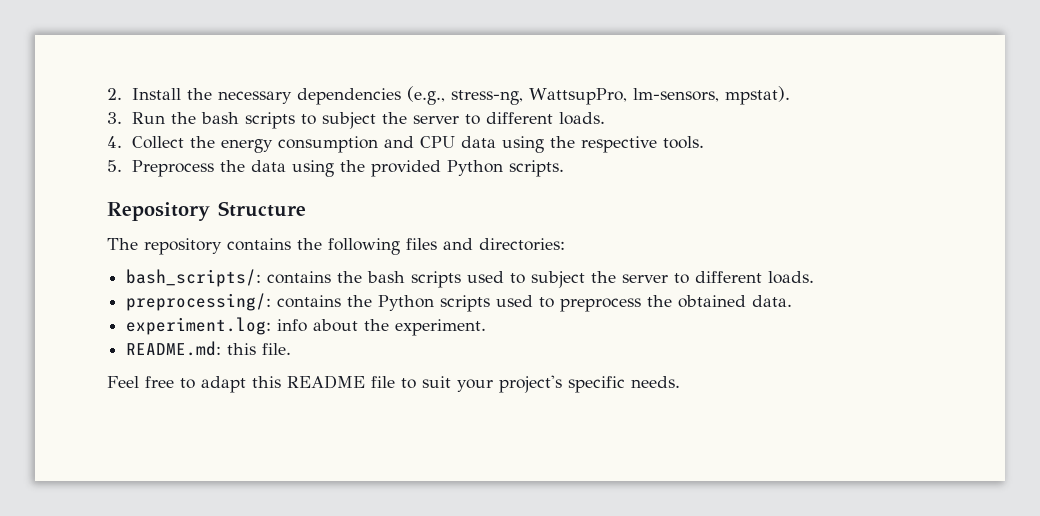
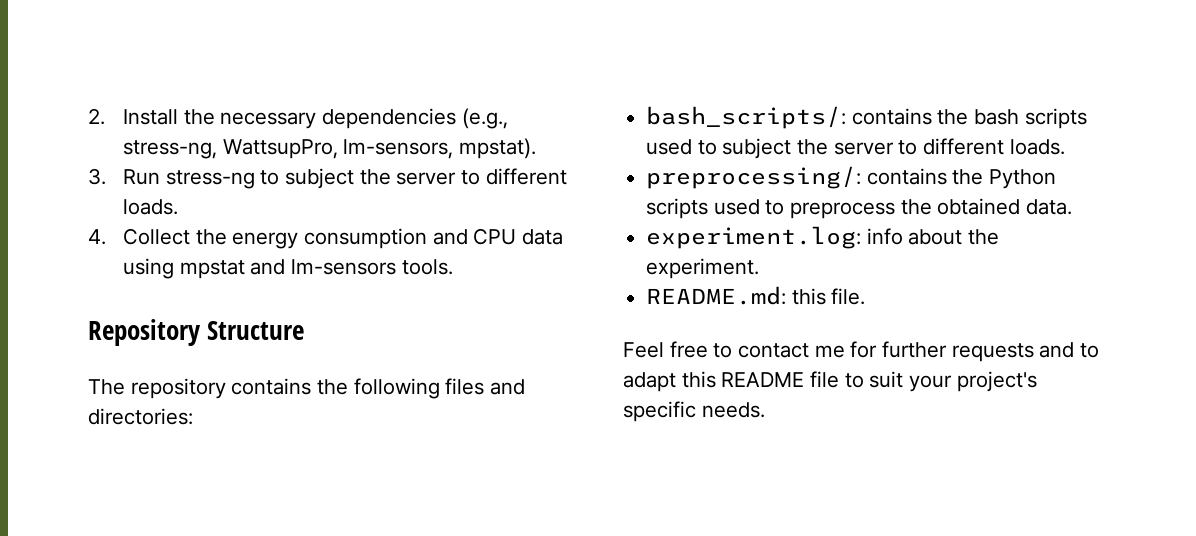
- 3. Run the bash scripts to subject the server to different loads.
+ 3. Run stress-ng to subject the server to different loads.
- 4. Collect the energy consumption and CPU data using the respective tools.
- 5. Preprocess the data using the provided Python scripts.
+ 4. Collect the energy consumption and CPU data using mpstat and lm-sensors tools.
- Feel free to adapt this README file to suit your project's specific needs.
+ Feel free to contact me for further requests and to adapt this README file to suit your project's specific needs.

